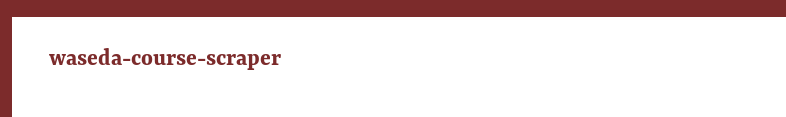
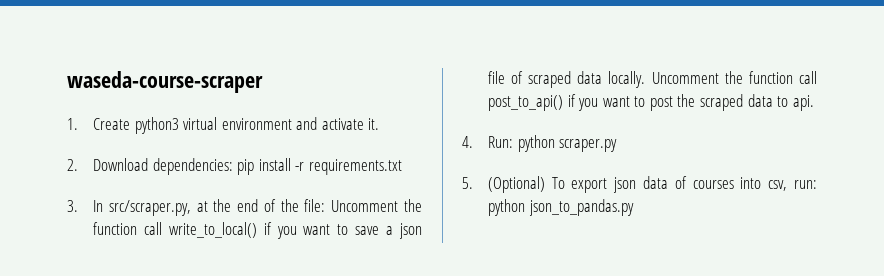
+ 1. Create python3 virtual environment and activate it.
+ 2. Download dependencies: pip install -r requirements.txt
+ 3. In src/scraper.py, at the end of the file: Uncomment the function call write_to_local() if you want to save a json file of scraped data locally. Uncomment the function call post_to_api() if you want to post the scraped data to api.
+ 4. Run: python scraper.py
+ 5. (Optional) To export json data of courses into csv, run: python json_to_pandas.py

